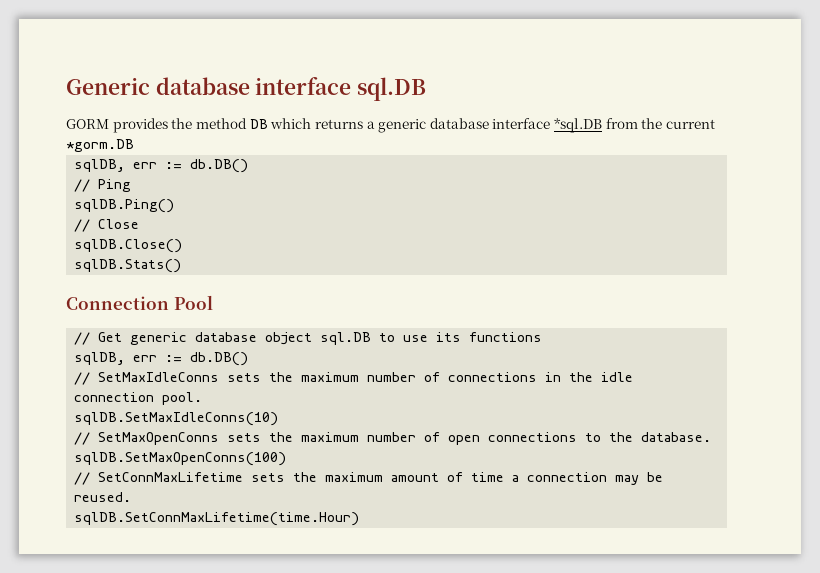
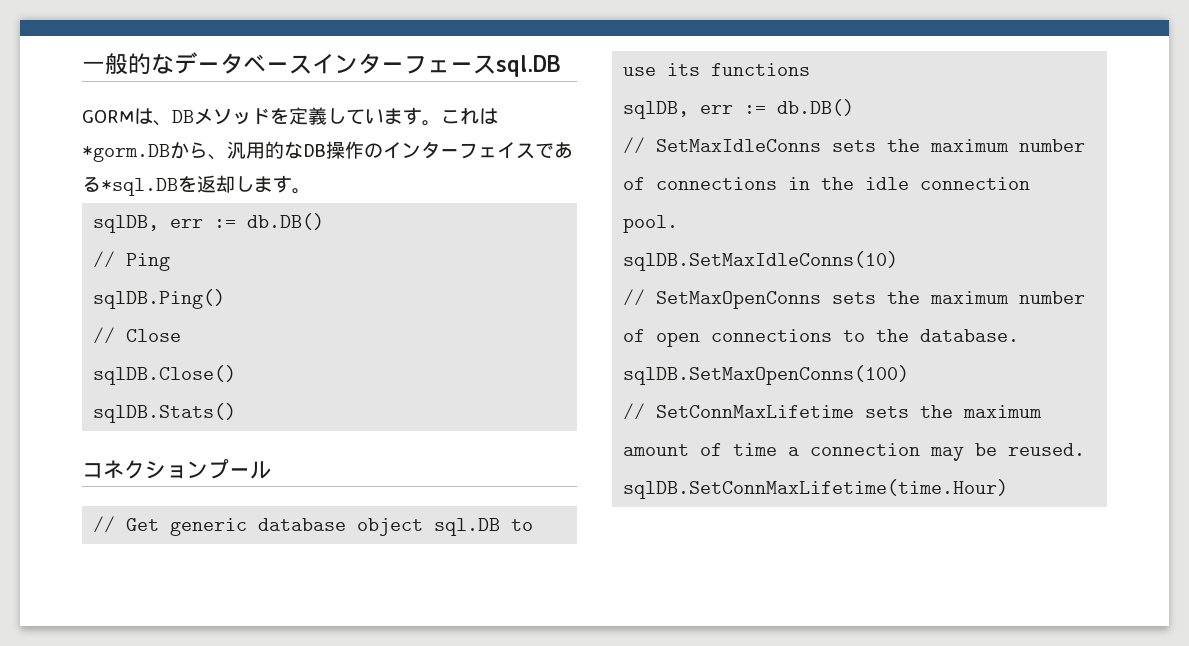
- Generic database interface sql.DB
- GORM provides the method DB which returns a generic database interface *sql.DB from the current *gorm.DB
+ 一般的なデータベースインターフェースsql.DB
+ GORMは、DBメソッドを定義しています。これは*gorm.DBから、汎用的なDB操作のインターフェイスである*sql.DBを返却します。
- Connection Pool
+ コネクションプール

